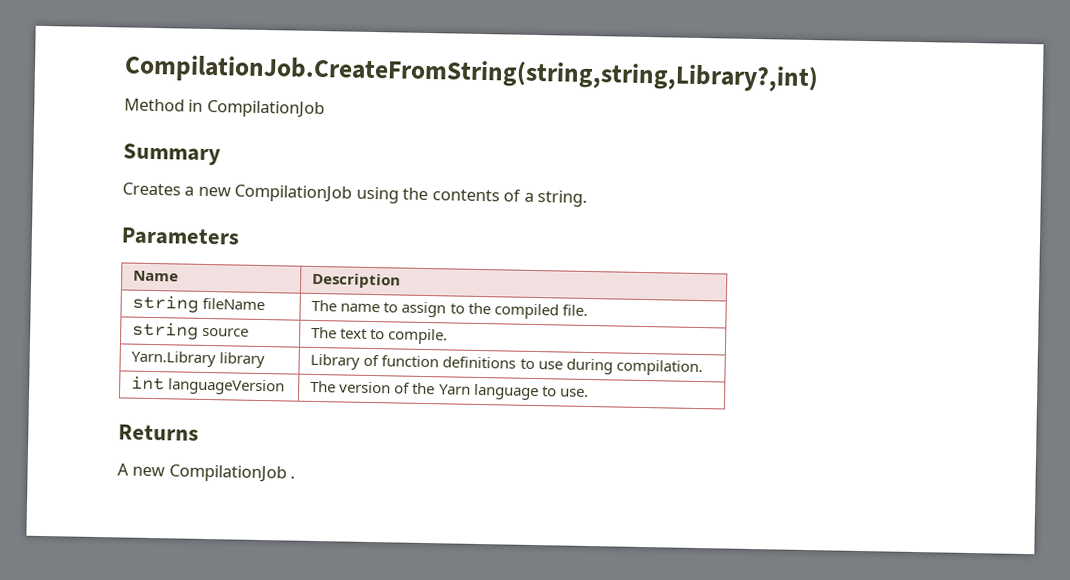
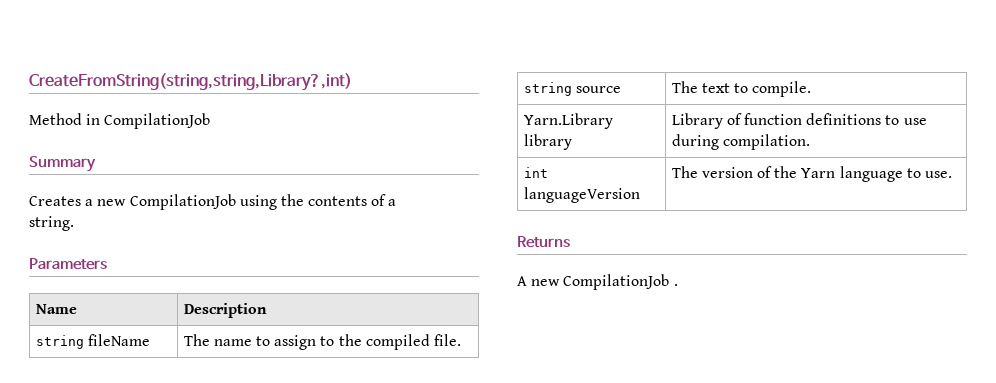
- CompilationJob.CreateFromString(string,string,Library?,int)
+ CreateFromString(string,string,Library?,int)
- Creates a new CompilationJob using the contents of a string.
+ Creates a new CompilationJob using the contents of a
+ string.

